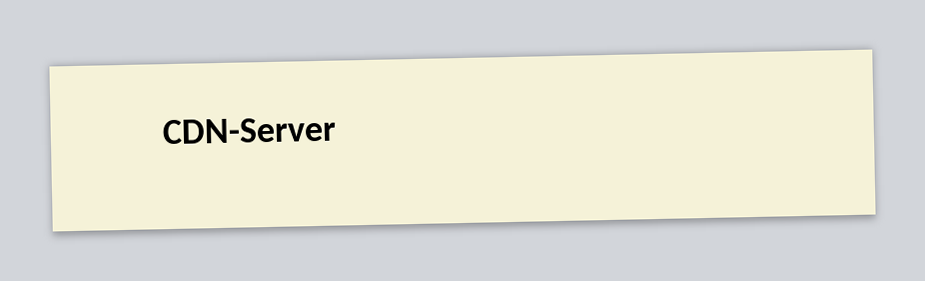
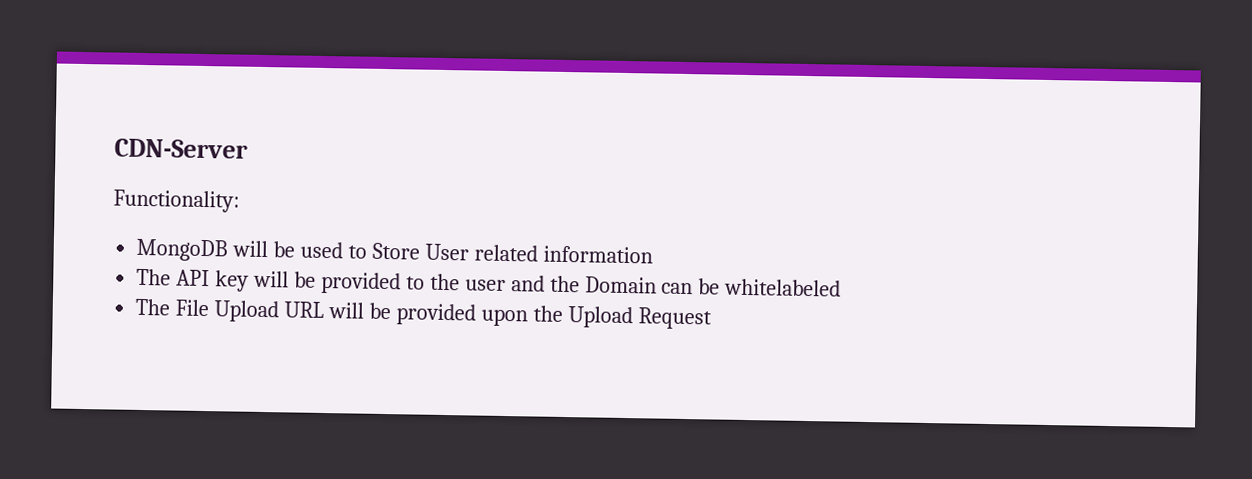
+ Functionality:
+ MongoDB will be used to Store User related information
+ The API key will be provided to the user and the Domain can be whitelabeled
+ The File Upload URL will be provided upon the Upload Request

